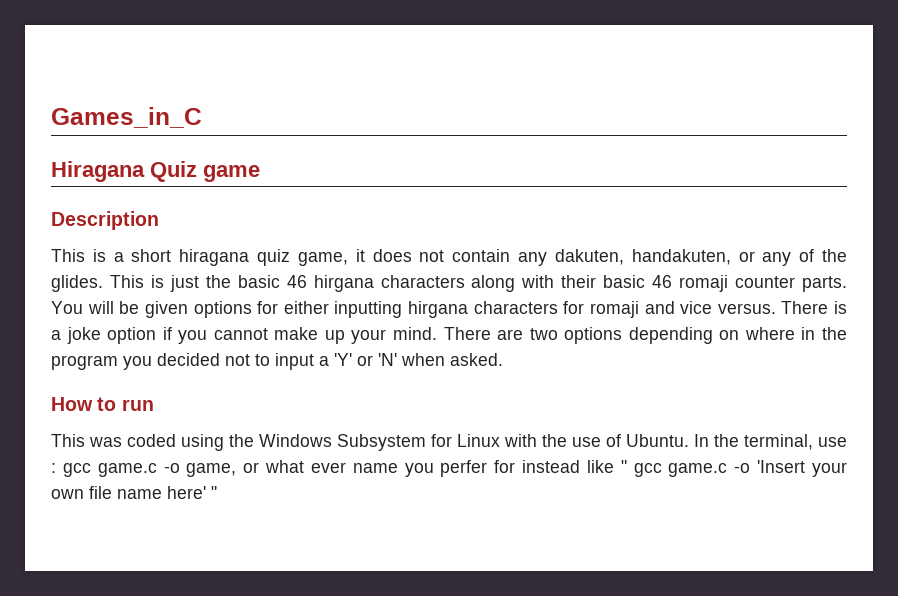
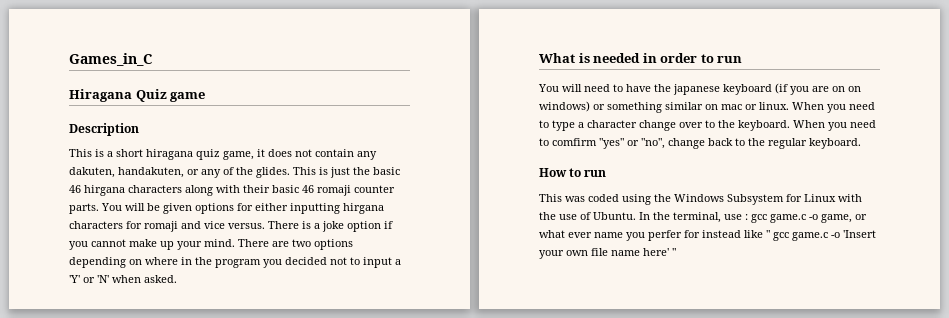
+ What is needed in order to run
+ You will need to have the japanese keyboard (if you are on on windows) or something similar on mac or linux. When you need to type a character change over to the keyboard. When you need to comfirm "yes" or "no", change back to the regular keyboard.

